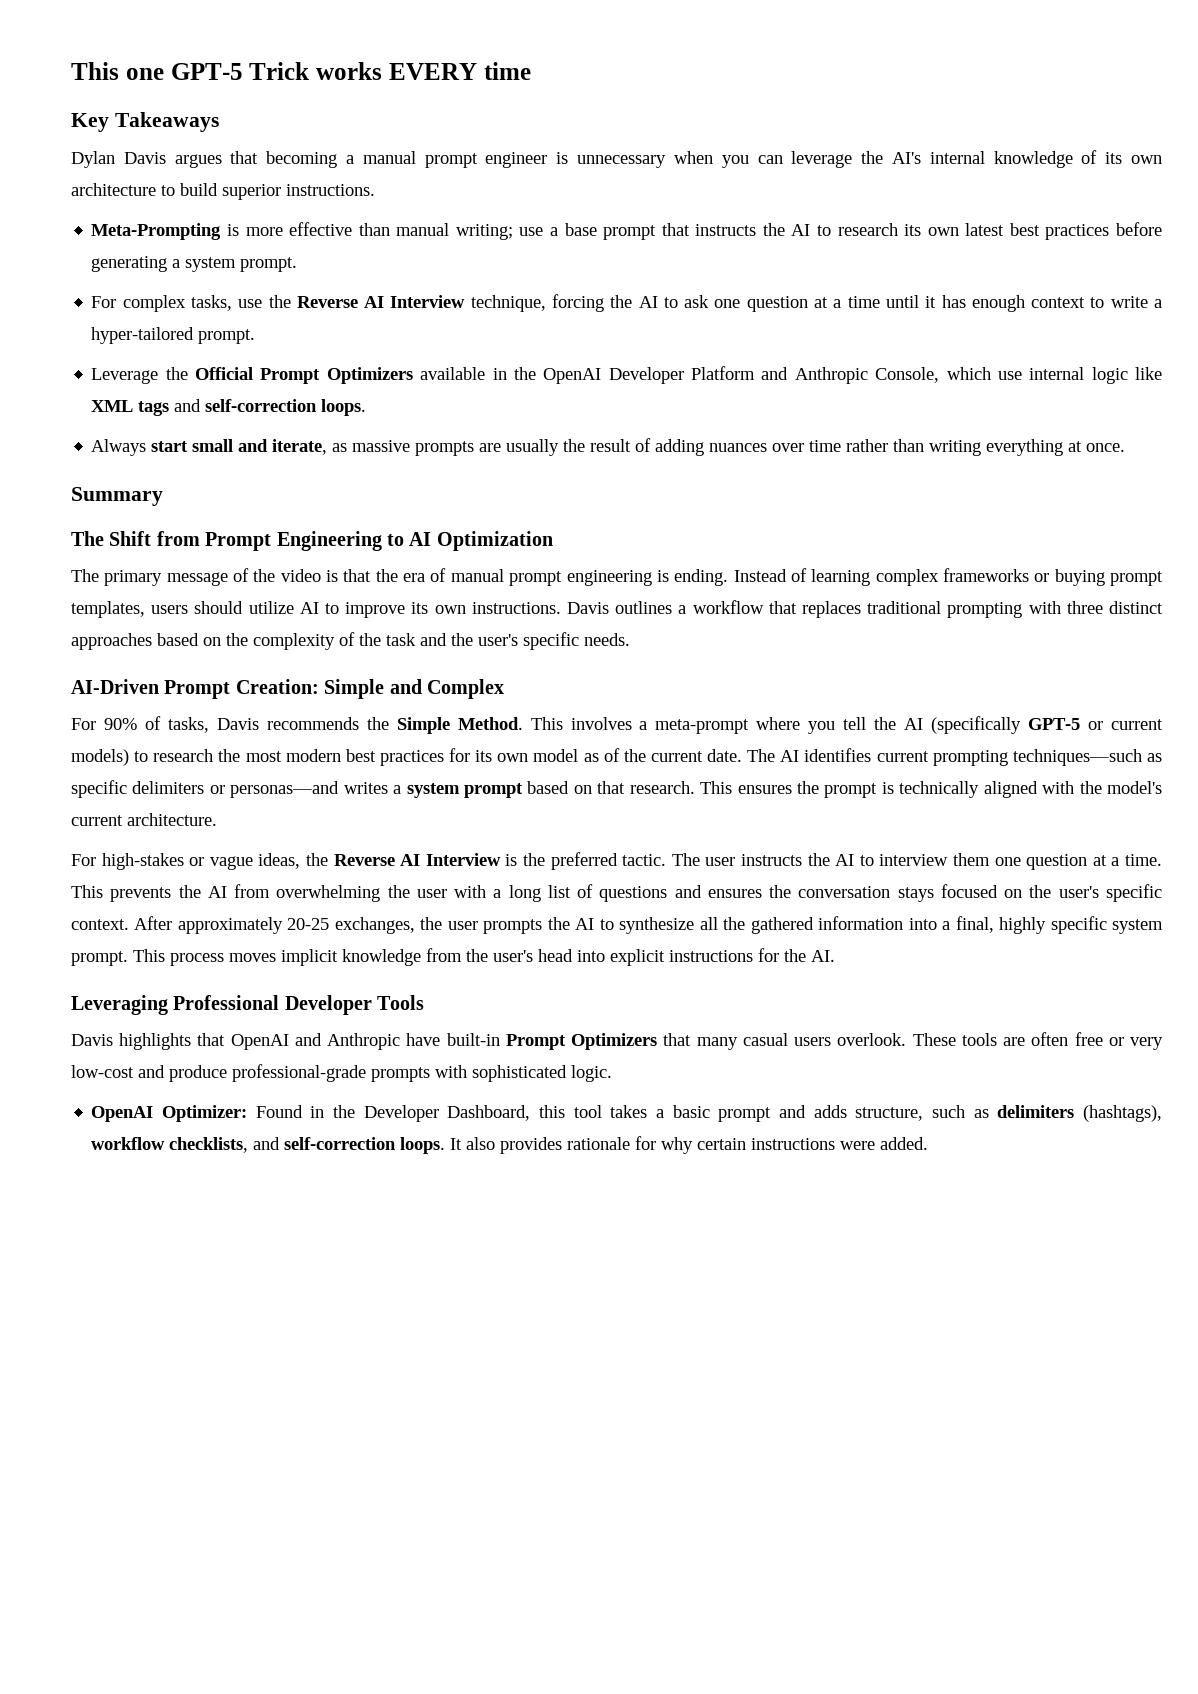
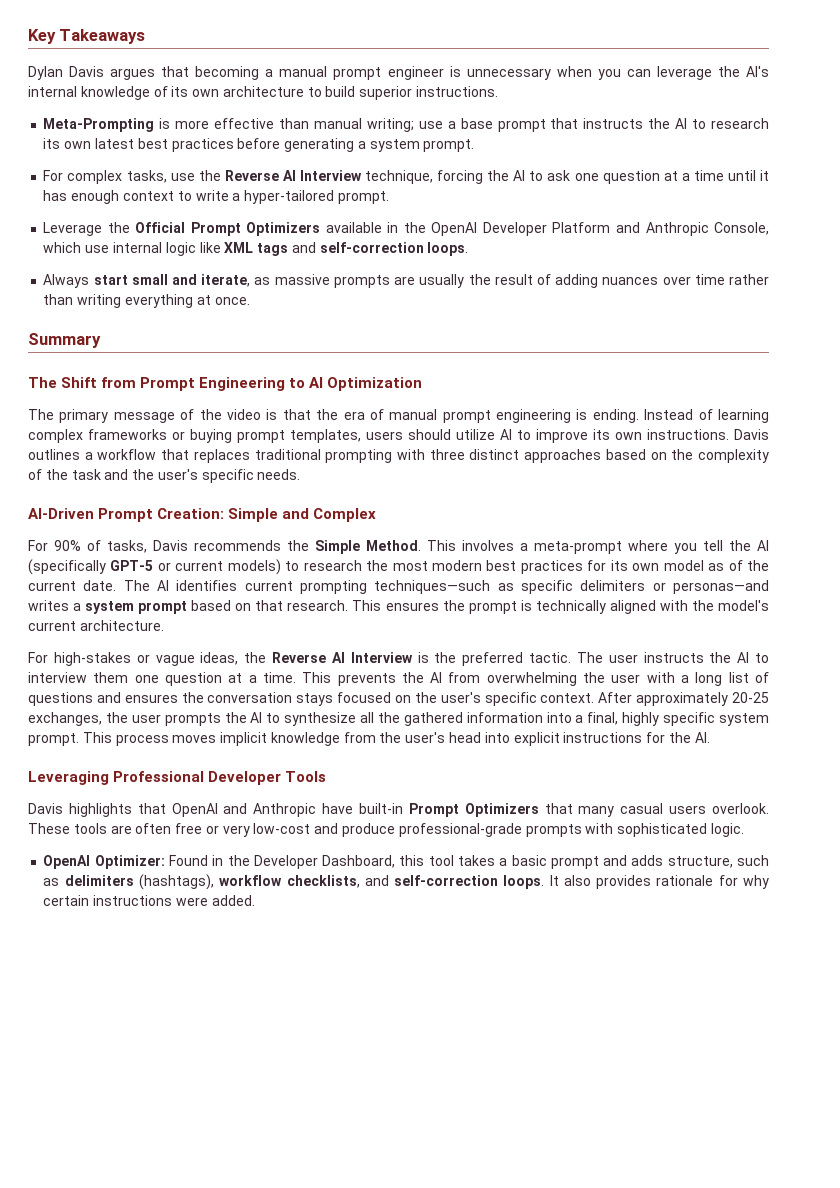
- This one GPT-5 Trick works EVERY time

